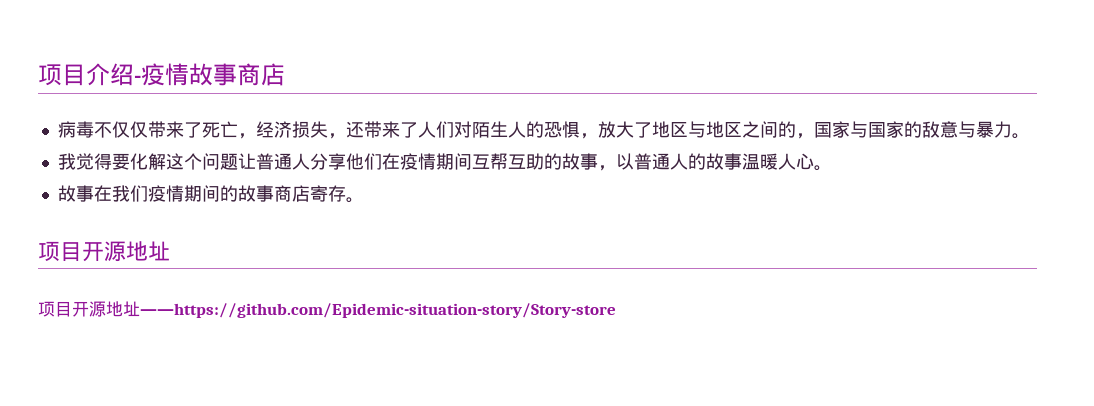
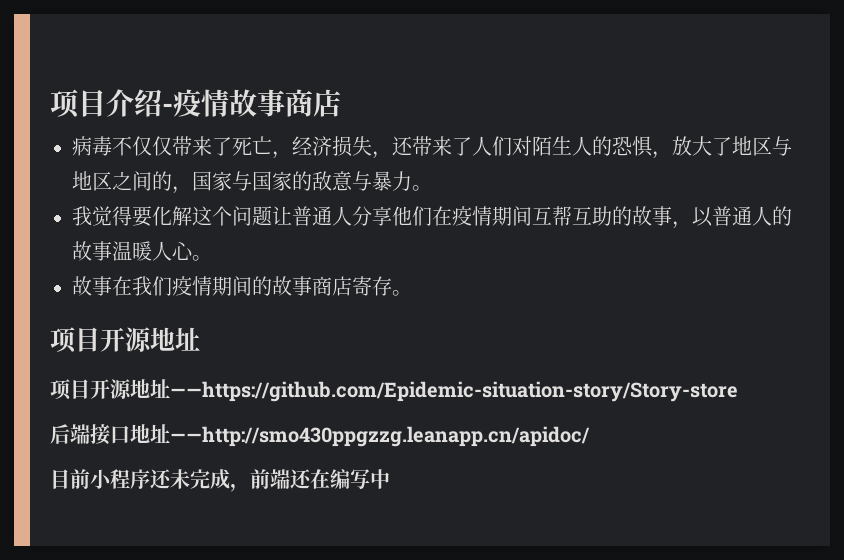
+ 后端接口地址——http://smo430ppgzzg.leanapp.cn/apidoc/
+ 目前小程序还未完成，前端还在编写中

